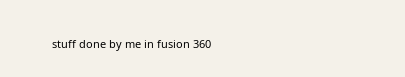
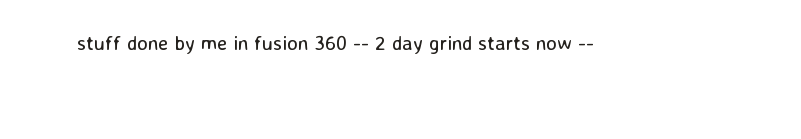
- stuff done by me in fusion 360
+ stuff done by me in fusion 360 -- 2 day grind starts now --

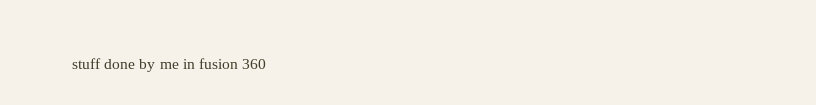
- stuff done by me in fusion 360 -- 2 day grind starts now --
+ stuff done by me in fusion 360

